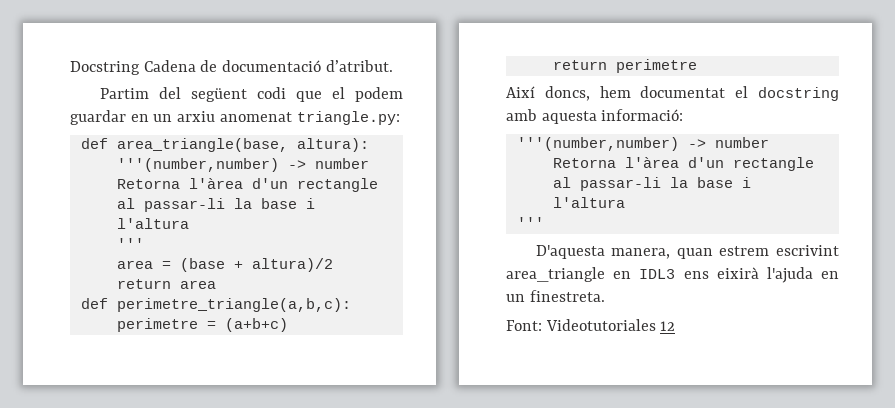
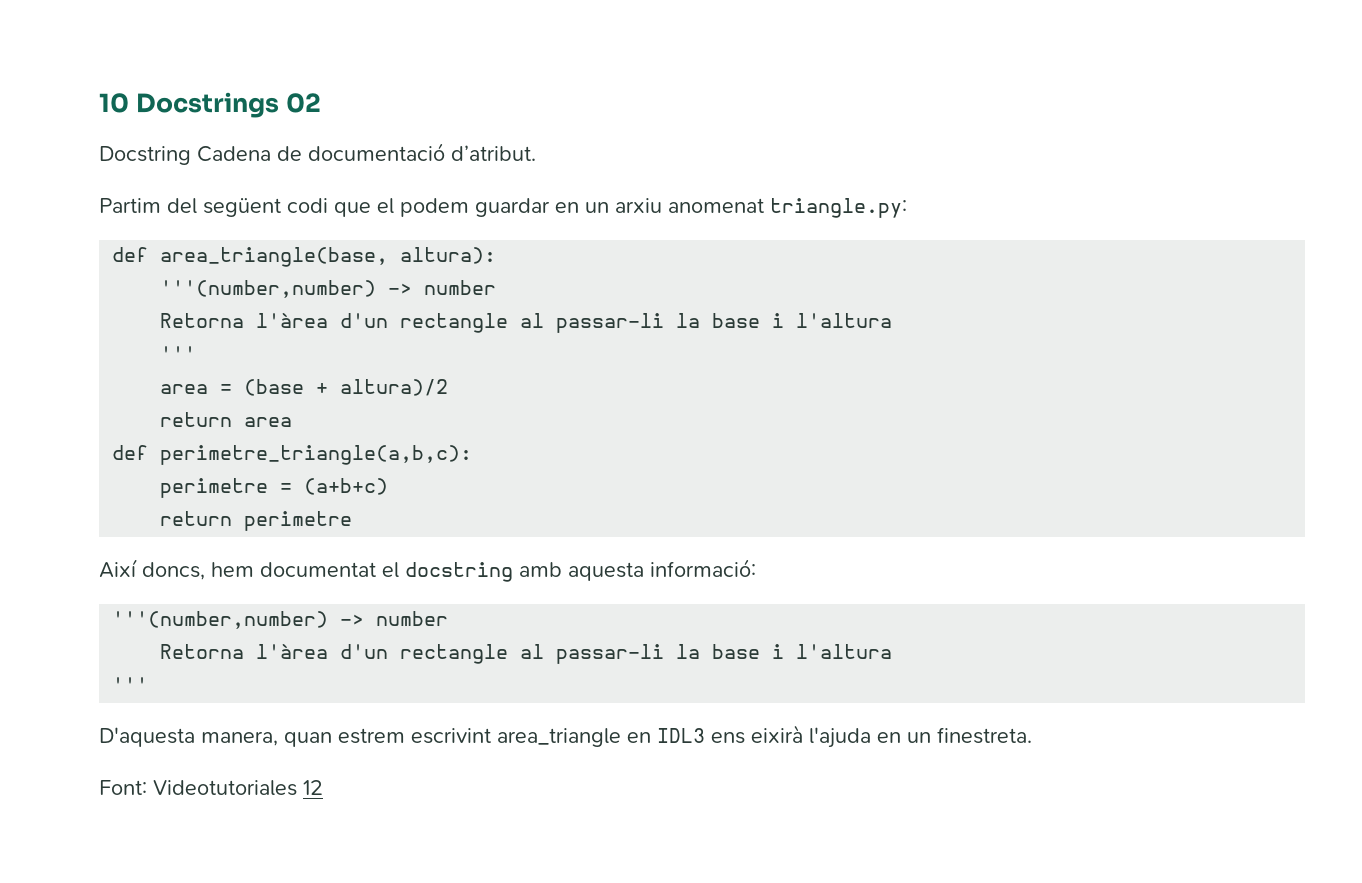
+ 10 Docstrings 02

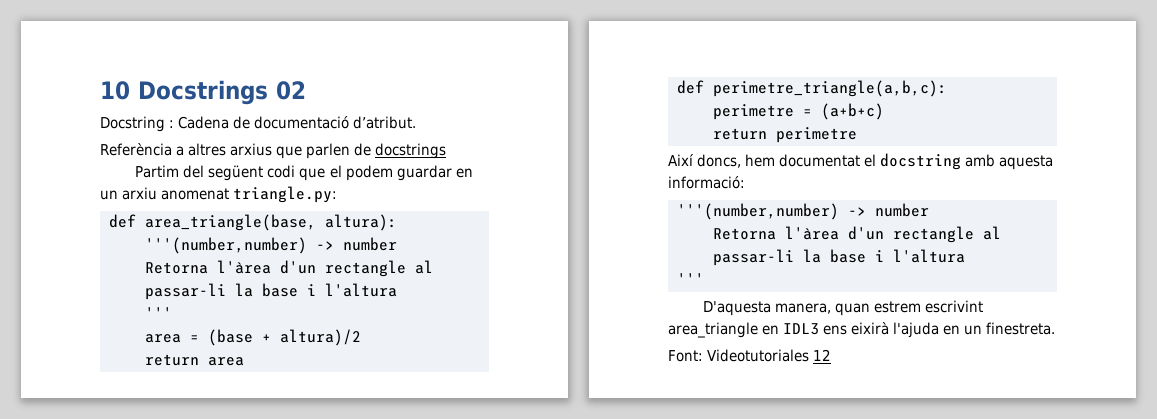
- Docstring Cadena de documentació d’atribut.
+ Docstring : Cadena de documentació d’atribut.
+ Referència a altres arxius que parlen de docstrings

